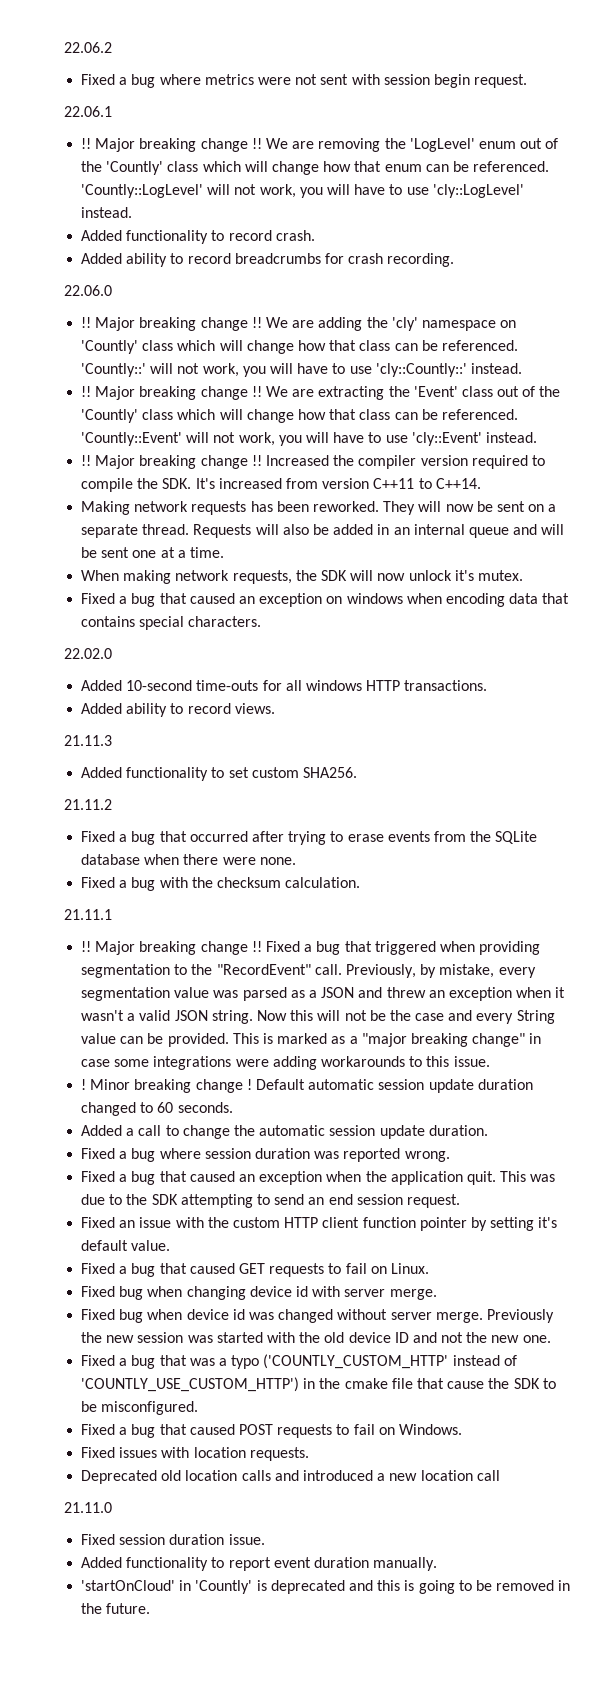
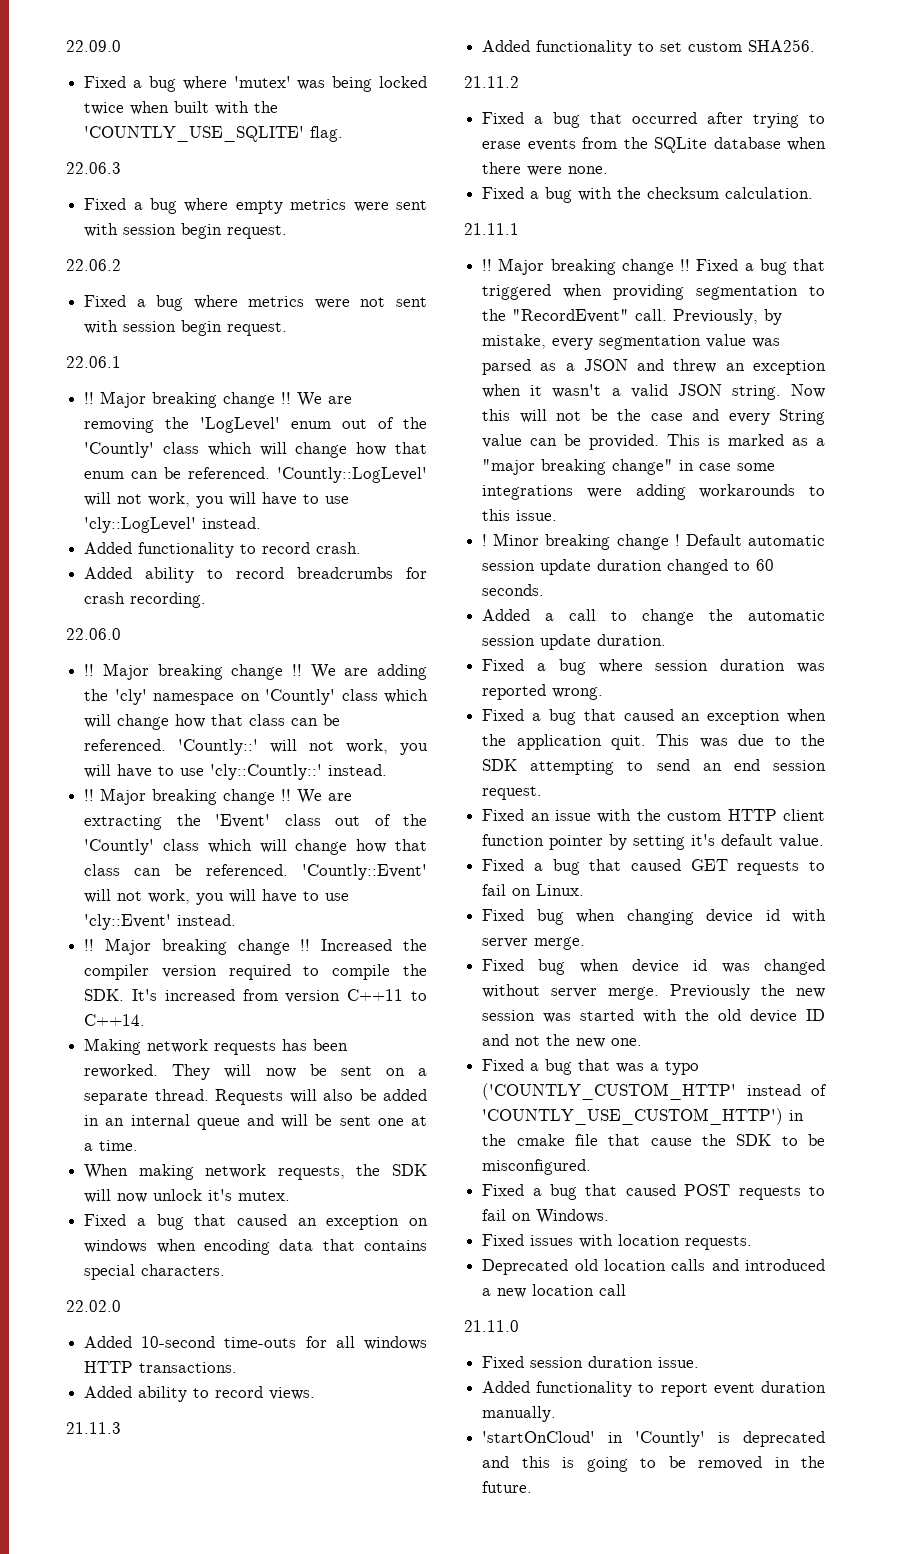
+ 22.09.0
+ Fixed a bug where 'mutex' was being locked twice when built with the 'COUNTLY_USE_SQLITE' flag.
+ 22.06.3
+ Fixed a bug where empty metrics were sent with session begin request.

